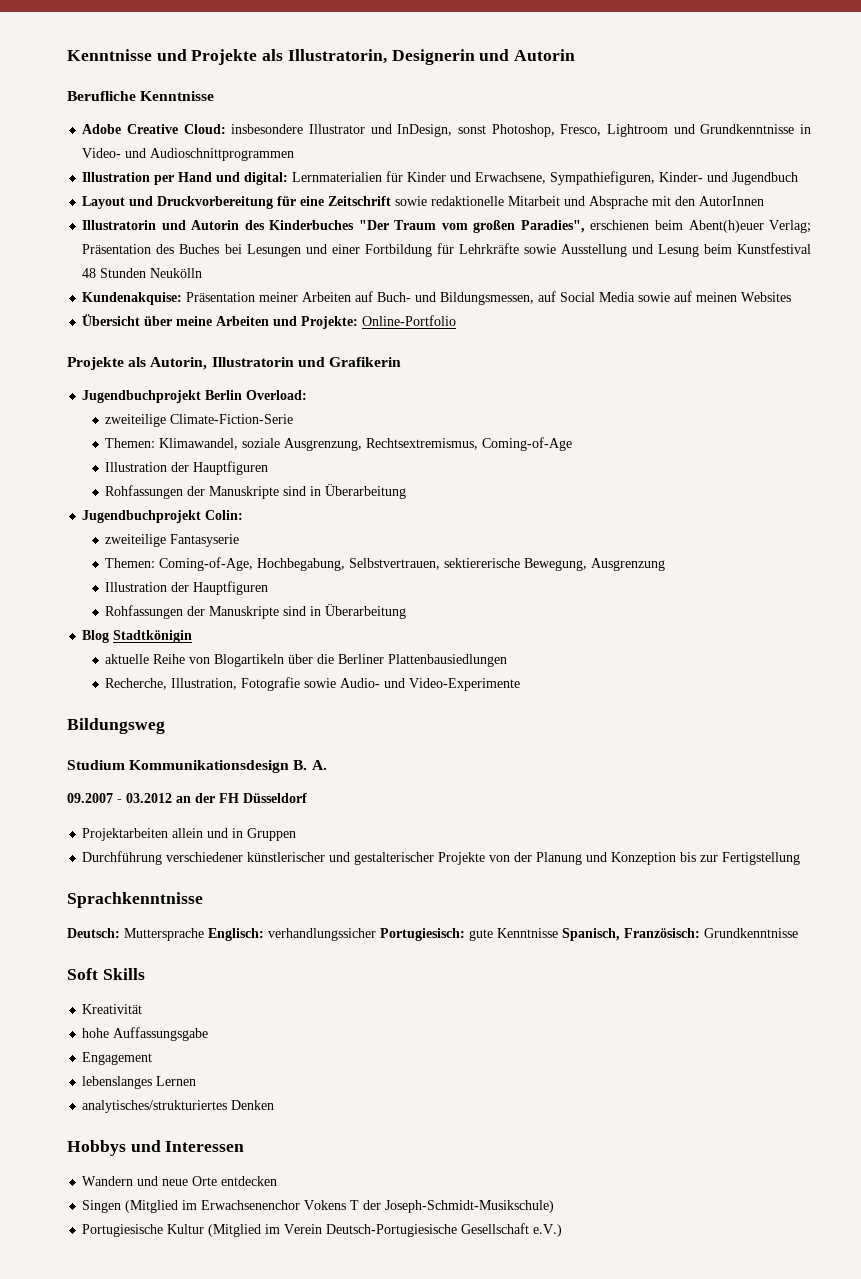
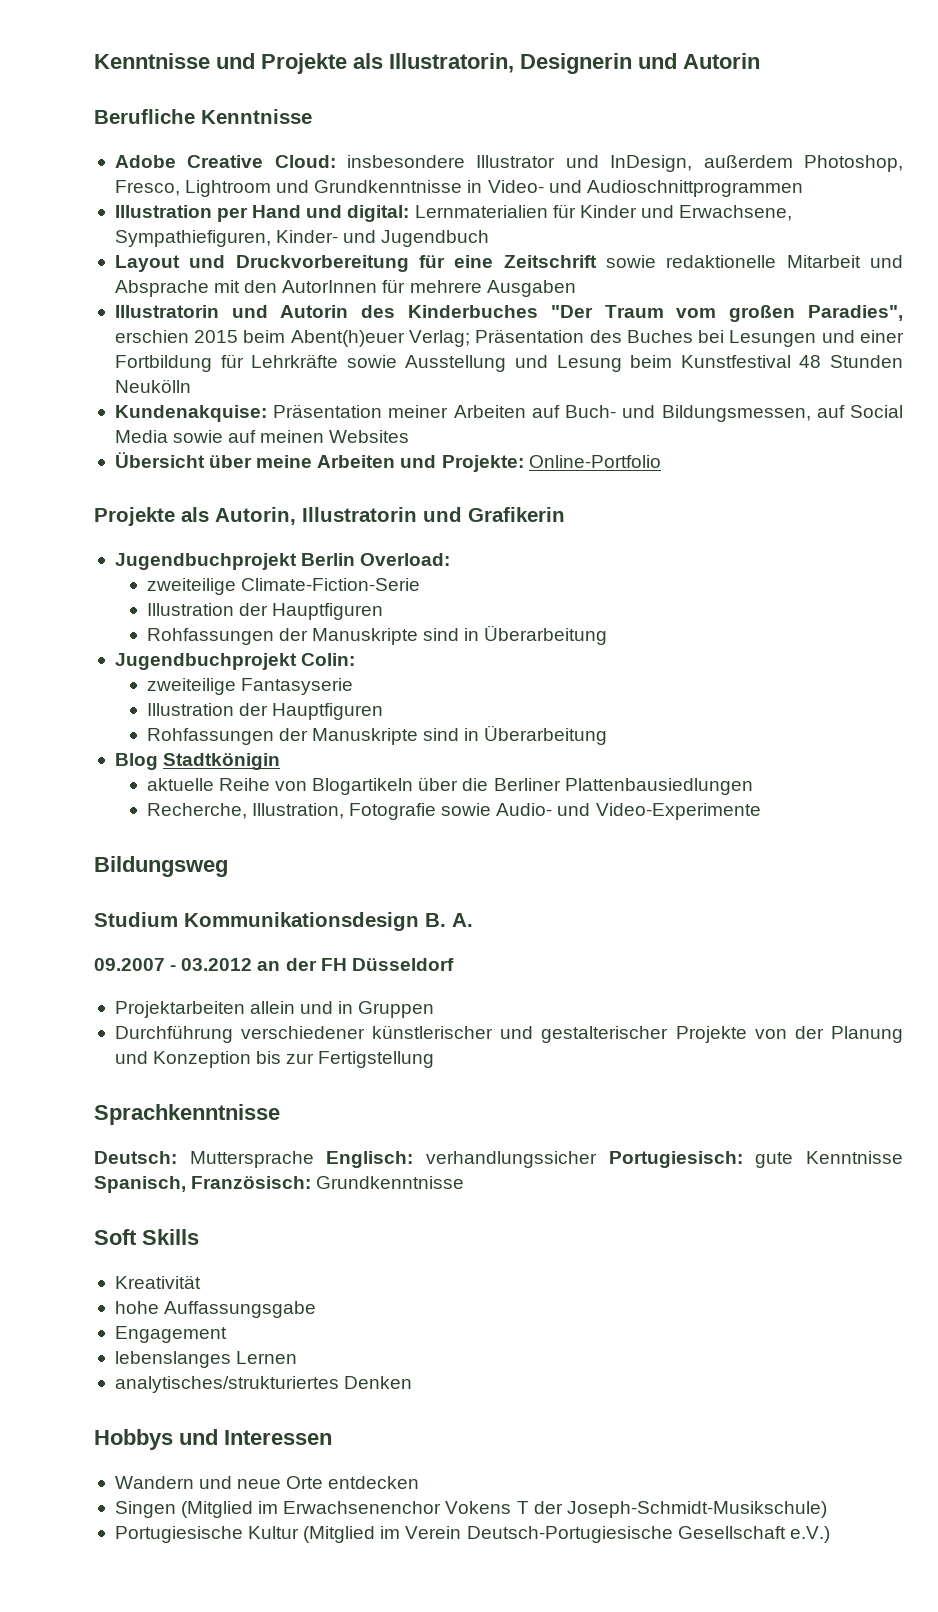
- Adobe Creative Cloud: insbesondere Illustrator und InDesign, sonst Photoshop, Fresco, Lightroom und Grundkenntnisse in Video- und Audioschnittprogrammen
+ Adobe Creative Cloud: insbesondere Illustrator und InDesign, außerdem Photoshop, Fresco, Lightroom und Grundkenntnisse in Video- und Audioschnittprogrammen
- Layout und Druckvorbereitung für eine Zeitschrift sowie redaktionelle Mitarbeit und Absprache mit den AutorInnen
+ Layout und Druckvorbereitung für eine Zeitschrift sowie redaktionelle Mitarbeit und Absprache mit den AutorInnen für mehrere Ausgaben
- Illustratorin und Autorin des Kinderbuches "Der Traum vom großen Paradies", erschienen beim Abent(h)euer Verlag; Präsentation des Buches bei Lesungen und einer Fortbildung für Lehrkräfte sowie Ausstellung und Lesung beim Kunstfestival 48 Stunden Neukölln
+ Illustratorin und Autorin des Kinderbuches "Der Traum vom großen Paradies", erschien 2015 beim Abent(h)euer Verlag; Präsentation des Buches bei Lesungen und einer Fortbildung für Lehrkräfte sowie Ausstellung und Lesung beim Kunstfestival 48 Stunden Neukölln
- Themen: Klimawandel, soziale Ausgrenzung, Rechtsextremismus, Coming-of-Age
- Themen: Coming-of-Age, Hochbegabung, Selbstvertrauen, sektiererische Bewegung, Ausgrenzung

